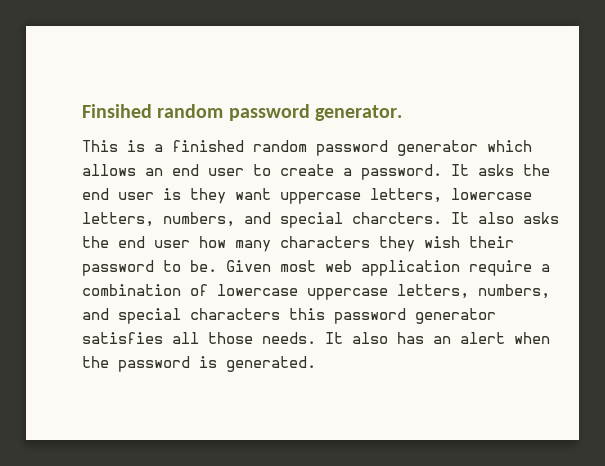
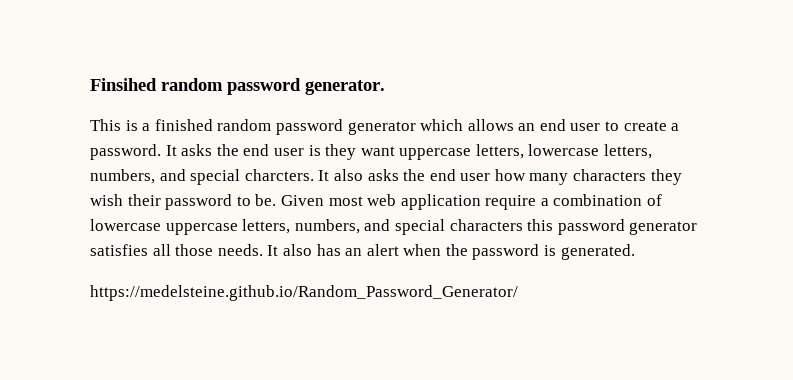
+ https://medelsteine.github.io/Random_Password_Generator/

